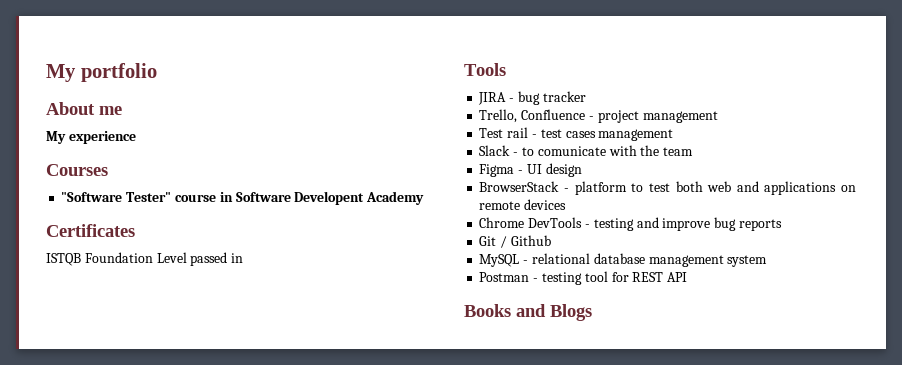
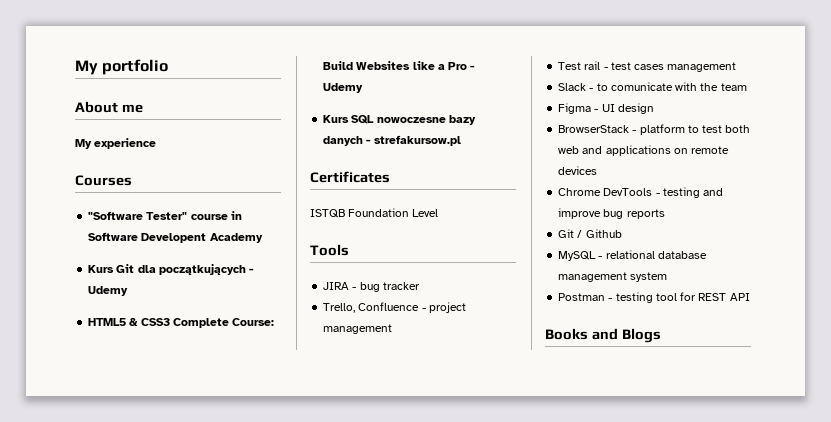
+ Kurs Git dla początkujących - Udemy
+ HTML5 & CSS3 Complete Course: Build Websites like a Pro - Udemy
+ Kurs SQL nowoczesne bazy danych - strefakursow.pl
- ISTQB Foundation Level passed in
+ ISTQB Foundation Level

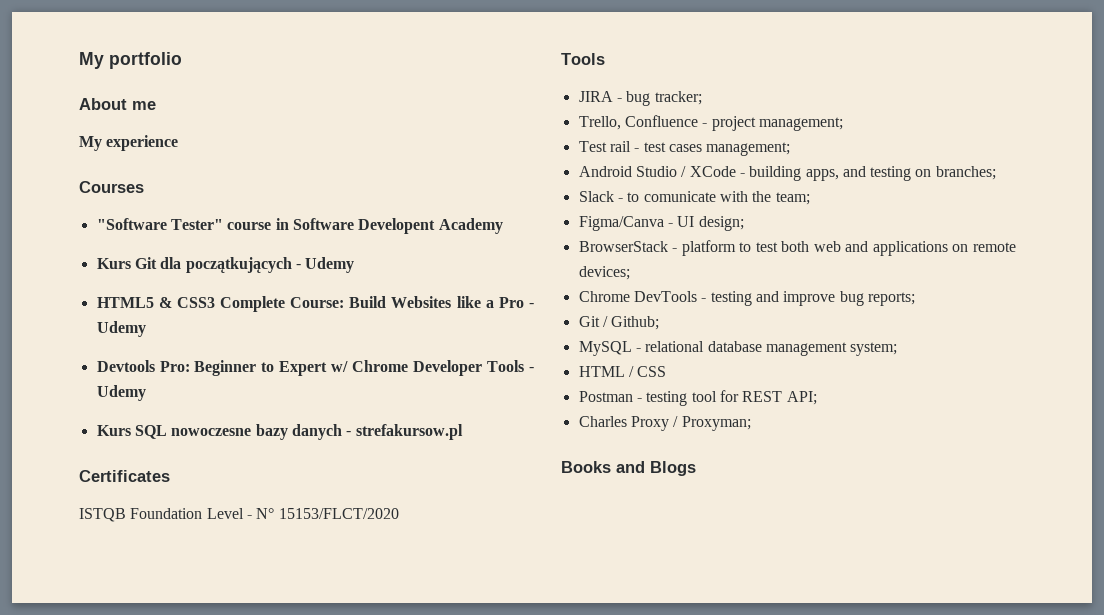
+ Devtools Pro: Beginner to Expert w/ Chrome Developer Tools - Udemy
- ISTQB Foundation Level
+ ISTQB Foundation Level - N° 15153/FLCT/2020
- JIRA - bug tracker
+ JIRA - bug tracker;
- Trello, Confluence - project management
+ Trello, Confluence - project management;
- Test rail - test cases management
+ Test rail - test cases management;
+ Android Studio / XCode - building apps, and testing on branches;
- Slack - to comunicate with the team
- Figma - UI design
+ Slack - to comunicate with the team;
+ Figma/Canva - UI design;
- BrowserStack - platform to test both web and applications on remote devices
+ BrowserStack - platform to test both web and applications on remote devices;
- Chrome DevTools - testing and improve bug reports
+ Chrome DevTools - testing and improve bug reports;
- Git / Github
+ Git / Github;
- MySQL - relational database management system
+ MySQL - relational database management system;
+ HTML / CSS
- Postman - testing tool for REST API
+ Postman - testing tool for REST API;
+ Charles Proxy / Proxyman;

